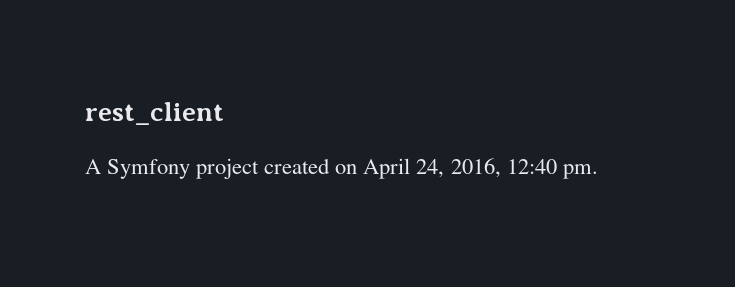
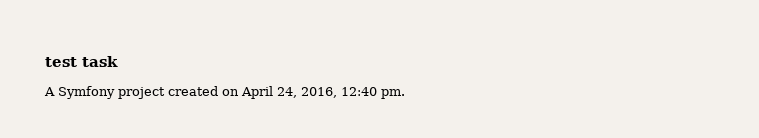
- rest_client
+ test task

